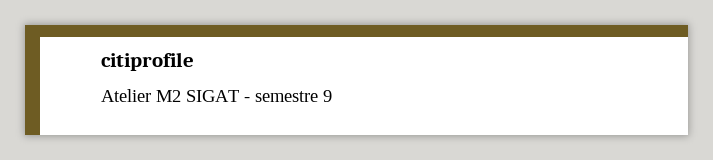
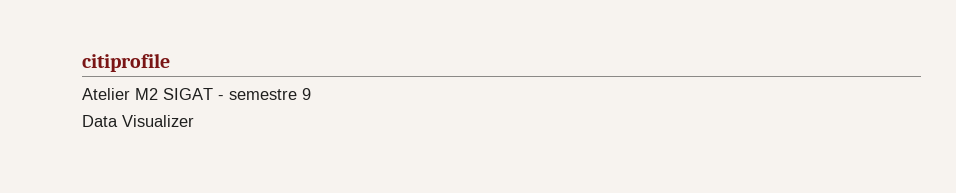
+ Data Visualizer

